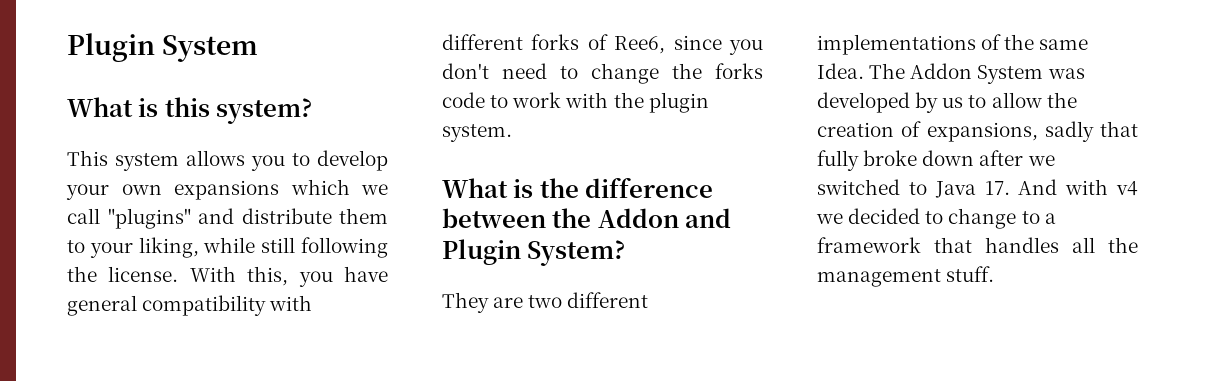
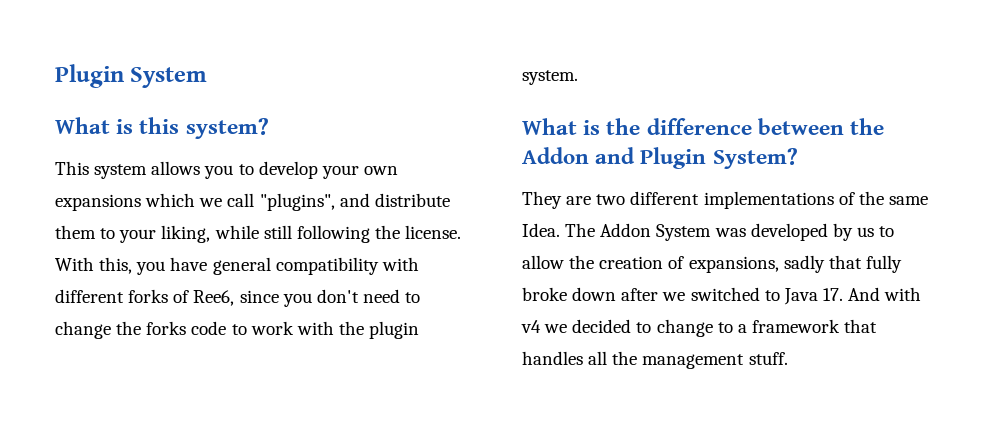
- This system allows you to develop your own expansions which we call "plugins" and distribute them to your liking, while still following the license.
+ This system allows you to develop your own expansions which we call "plugins", and distribute them to your liking, while still following the license.

